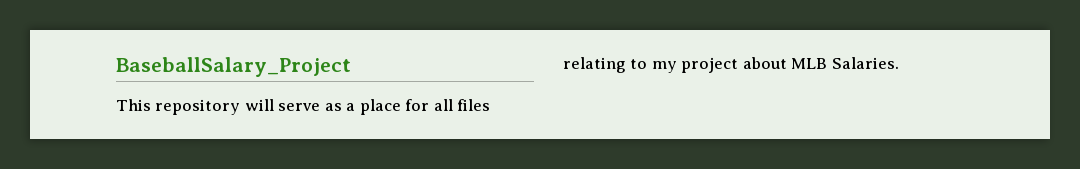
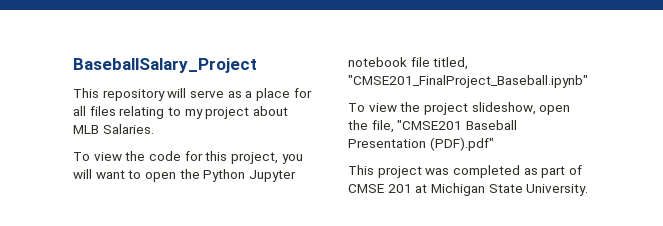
+ To view the code for this project, you will want to open the Python Jupyter notebook file titled, "CMSE201_FinalProject_Baseball.ipynb"
+ To view the project slideshow, open the file, "CMSE201 Baseball Presentation (PDF).pdf"
+ This project was completed as part of CMSE 201 at Michigan State University.

